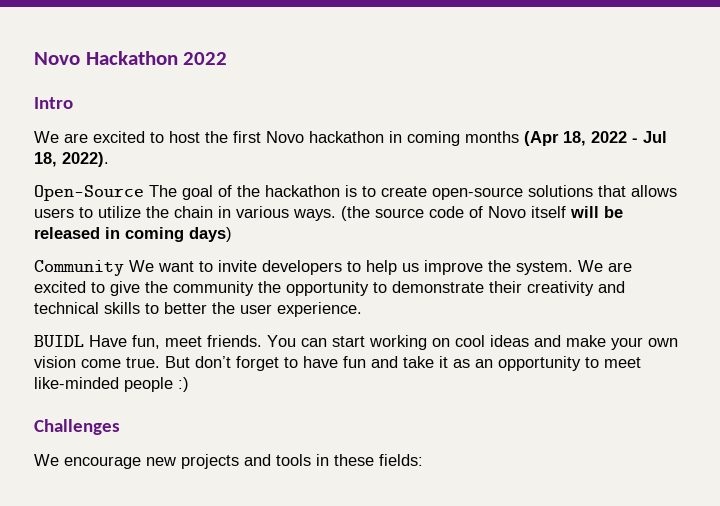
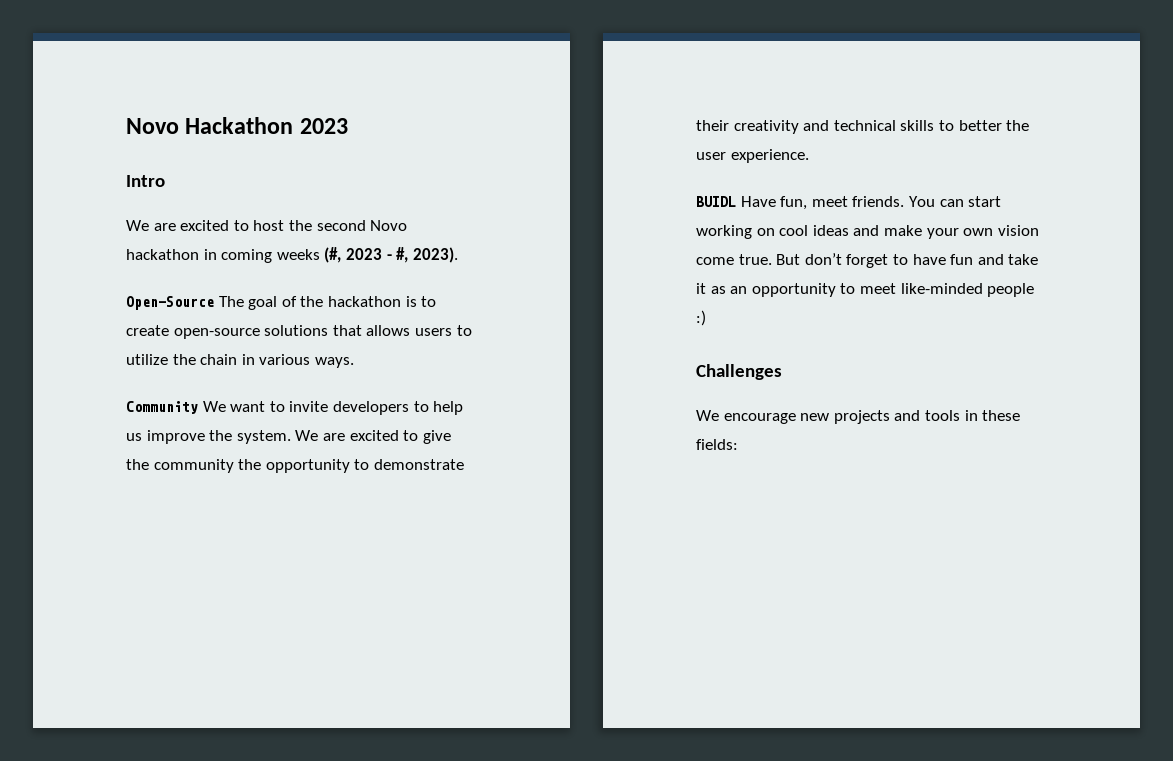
- Novo Hackathon 2022
+ Novo Hackathon 2023
- We are excited to host the first Novo hackathon in coming months (Apr 18, 2022 - Jul 18, 2022).
+ We are excited to host the second Novo hackathon in coming weeks (#, 2023 - #, 2023).
- (the source code of Novo itself will be released in coming days)

